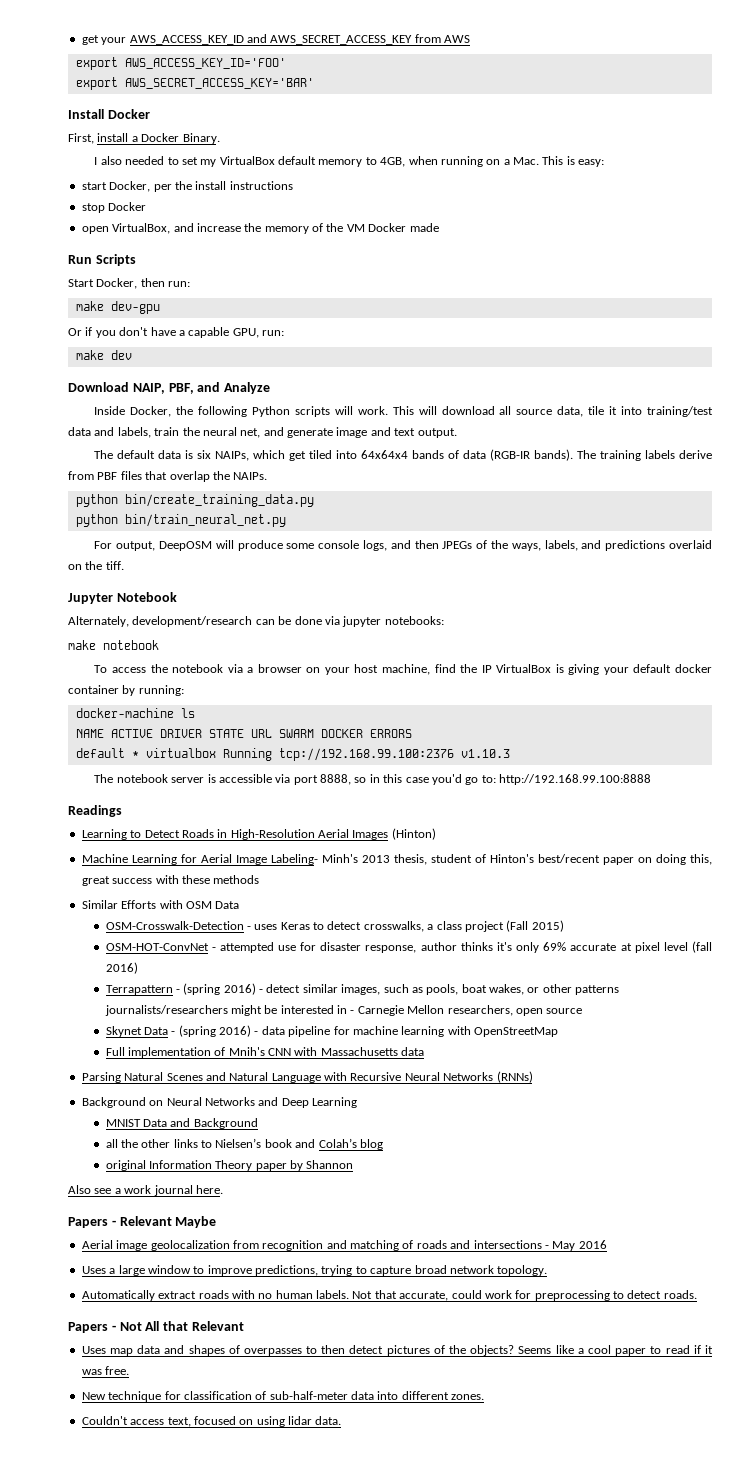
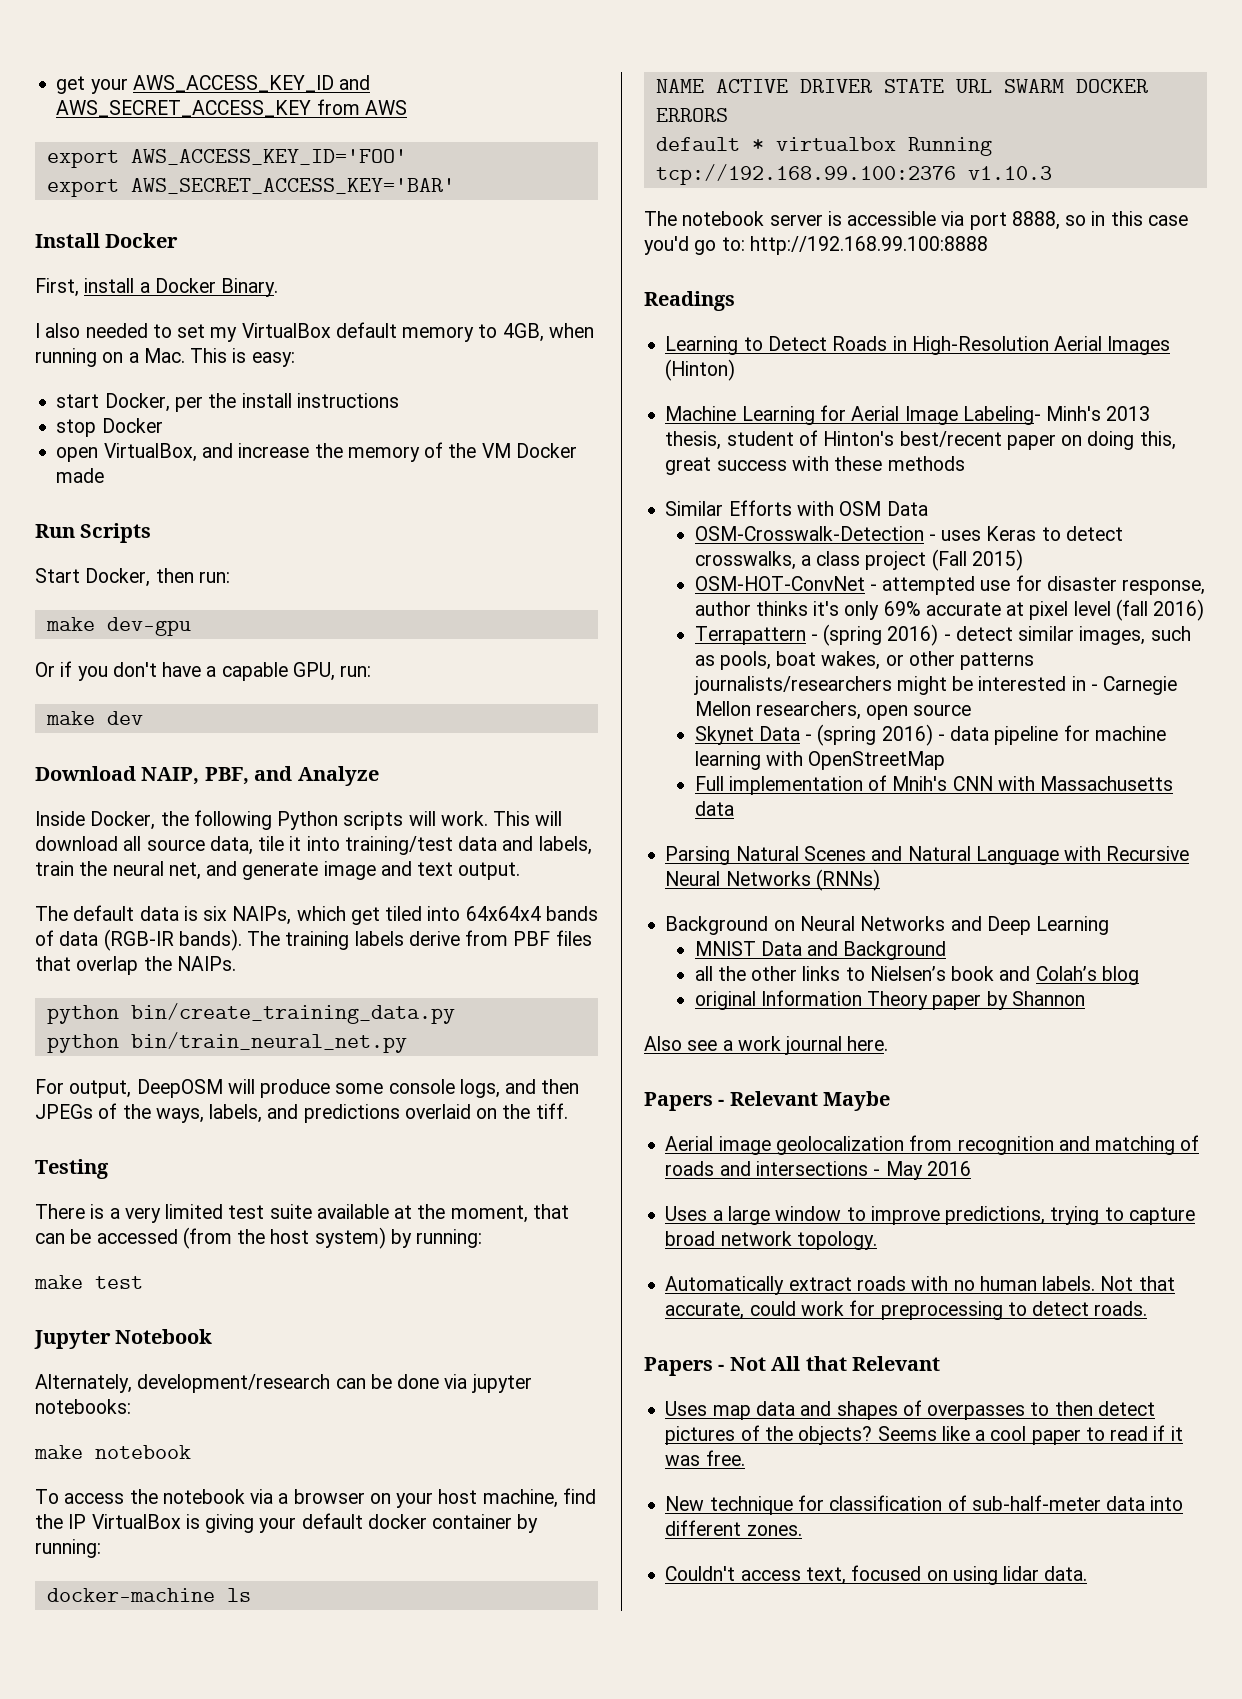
+ Testing
+ There is a very limited test suite available at the moment, that can be accessed (from the host system) by running:
+ make test

